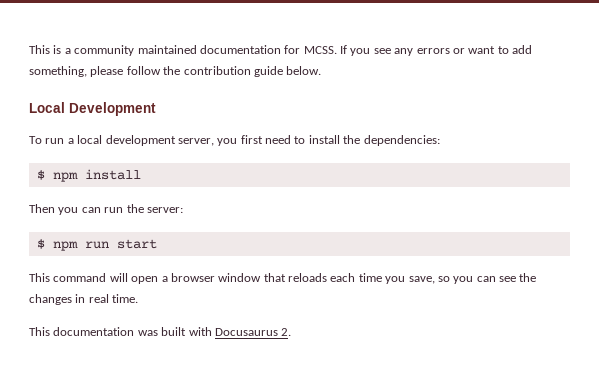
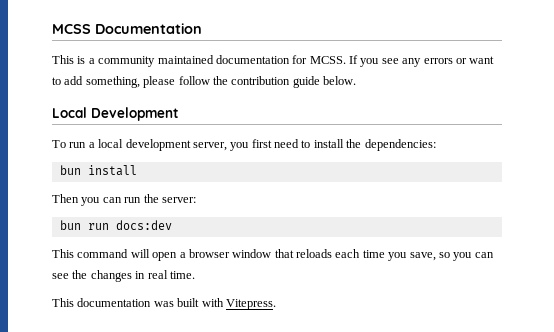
+ MCSS Documentation
- $ npm install
+ bun install
- $ npm run start
+ bun run docs:dev
- This documentation was built with Docusaurus 2.
+ This documentation was built with Vitepress.

